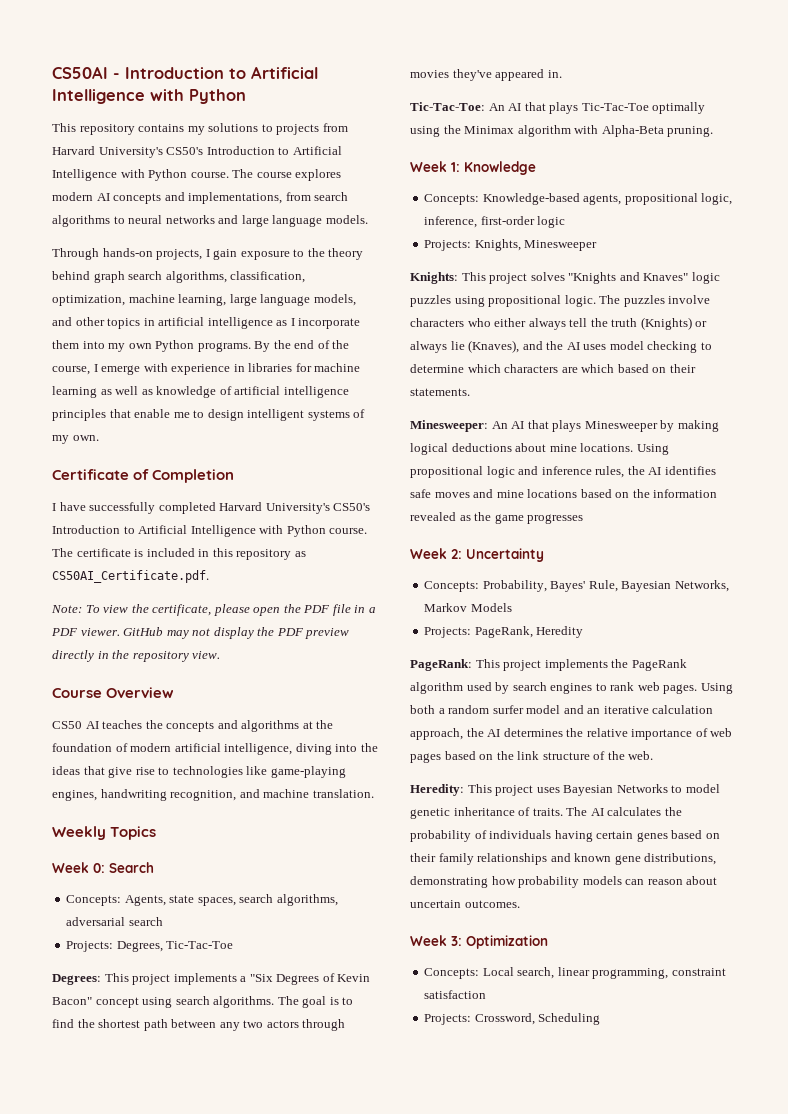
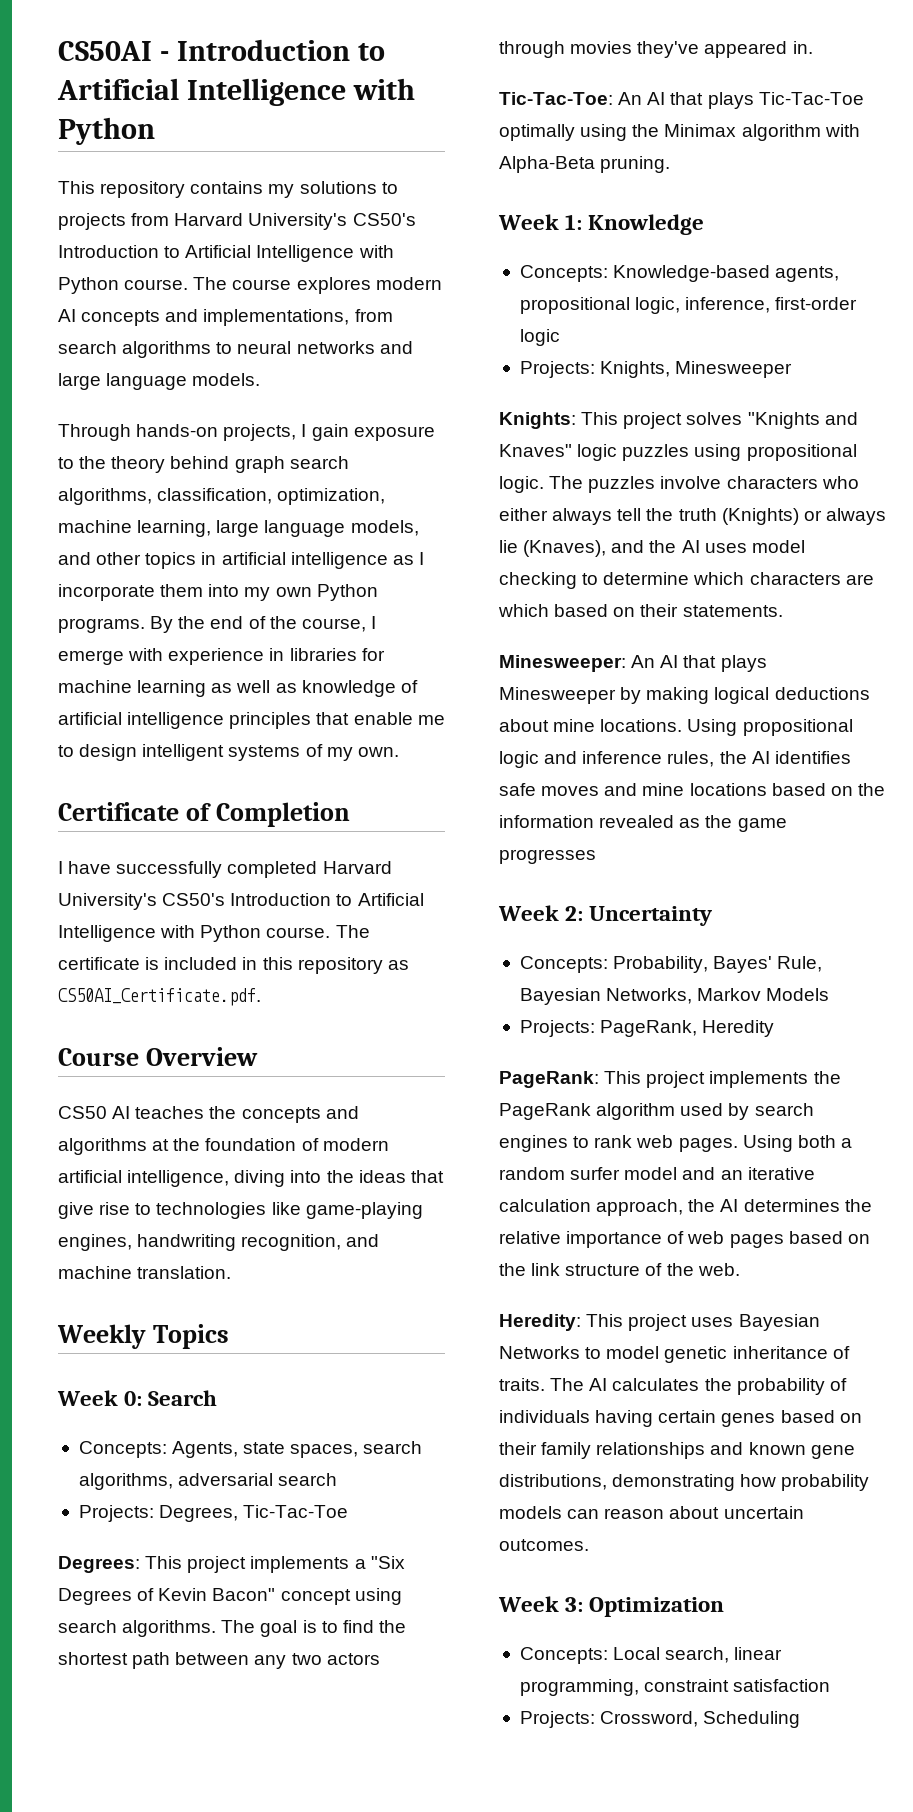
- Note: To view the certificate, please open the PDF file in a PDF viewer. GitHub may not display the PDF preview directly in the repository view.

